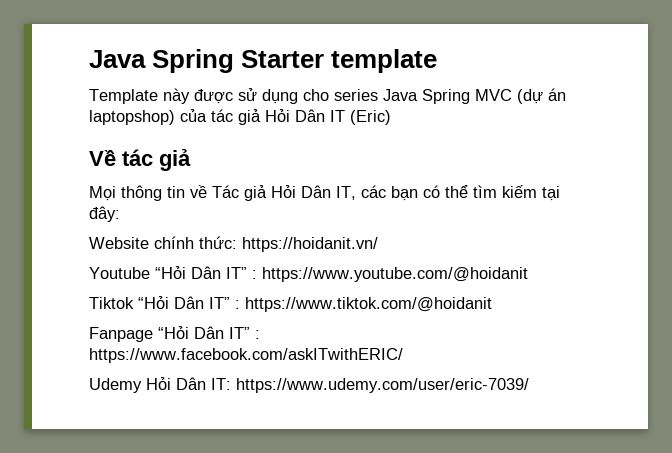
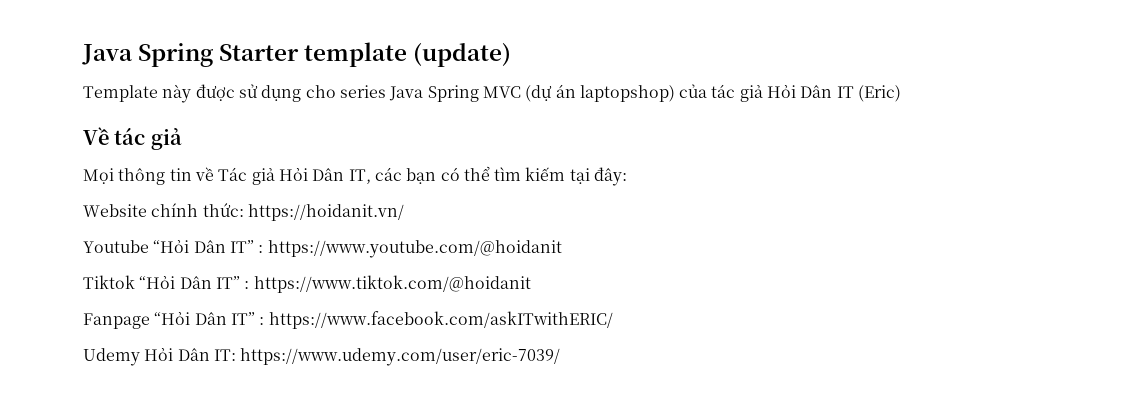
- Java Spring Starter template
+ Java Spring Starter template (update)

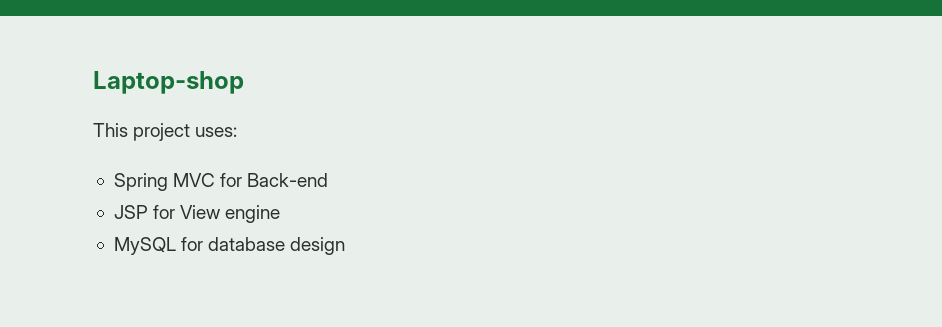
- Java Spring Starter template (update)
- Template này được sử dụng cho series Java Spring MVC (dự án laptopshop) của tác giả Hỏi Dân IT (Eric)
- Về tác giả
- Mọi thông tin về Tác giả Hỏi Dân IT, các bạn có thể tìm kiếm tại đây:
- Website chính thức: https://hoidanit.vn/
- Youtube “Hỏi Dân IT” : https://www.youtube.com/@hoidanit
- Tiktok “Hỏi Dân IT” : https://www.tiktok.com/@hoidanit
- Fanpage “Hỏi Dân IT” : https://www.facebook.com/askITwithERIC/
- Udemy Hỏi Dân IT: https://www.udemy.com/user/eric-7039/
+ Laptop-shop
+ This project uses:
+ Spring MVC for Back-end
+ JSP for View engine
+ MySQL for database design

